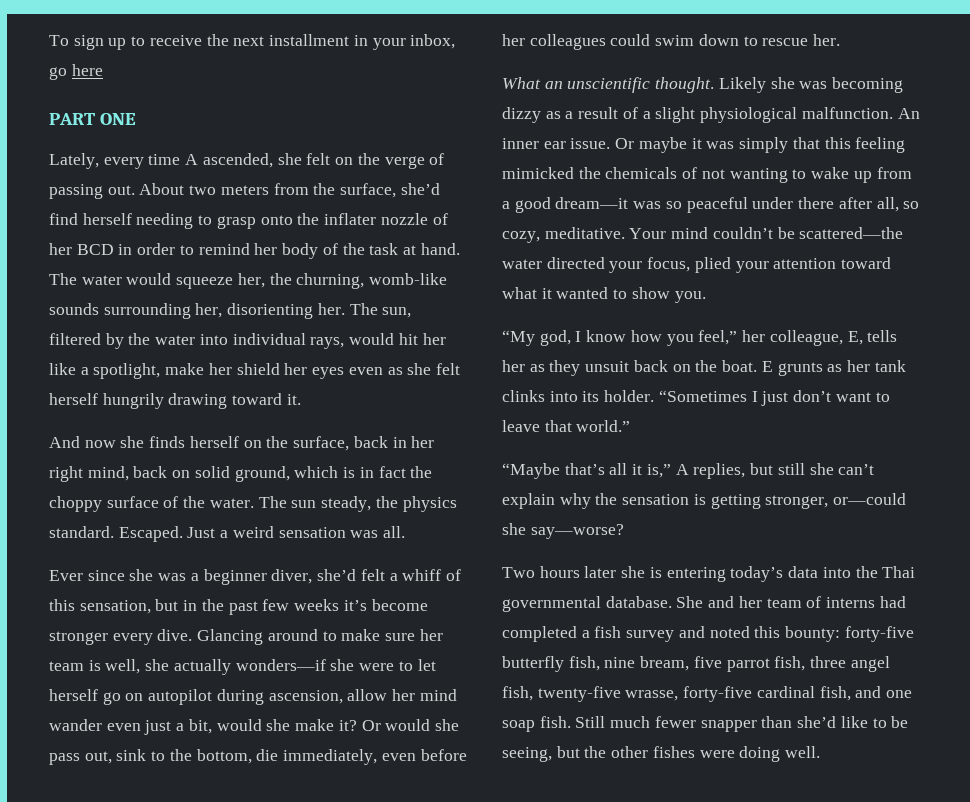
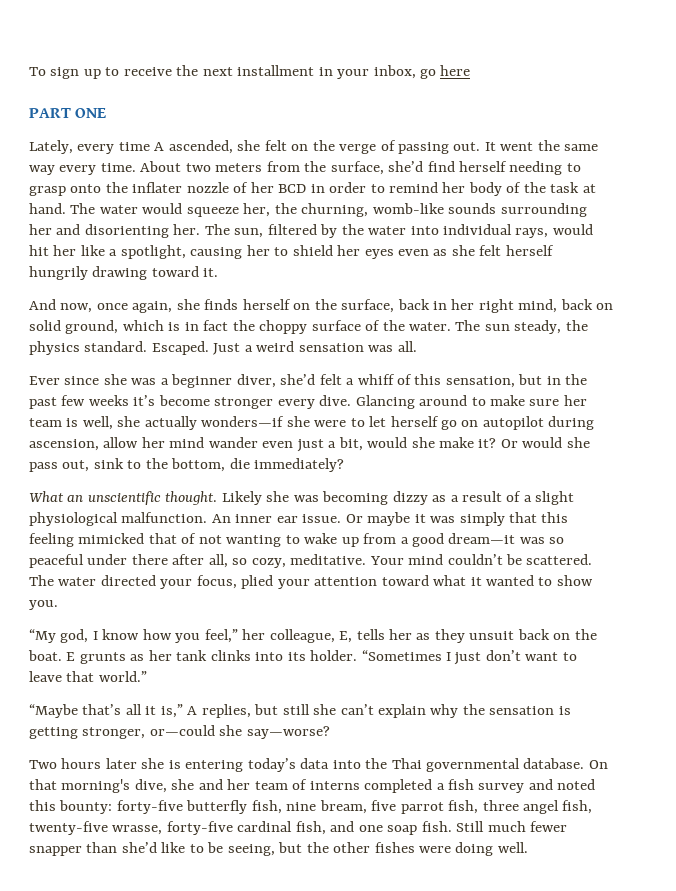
+ It went the same way every time.
- The water would squeeze her, the churning, womb-like sounds surrounding her, disorienting her.
+ The water would squeeze her, the churning, womb-like sounds surrounding her and disorienting her.
- The sun, filtered by the water into individual rays, would hit her like a spotlight, make her shield her eyes even as she felt herself hungrily drawing toward it.
+ The sun, filtered by the water into individual rays, would hit her like a spotlight, causing her to shield her eyes even as she felt herself hungrily drawing toward it.
- And now she finds herself on the surface, back in her right mind, back on solid ground, which is in fact the choppy surface of the water.
+ And now, once again, she finds herself on the surface, back in her right mind, back on solid ground, which is in fact the choppy surface of the water.
- Or would she pass out, sink to the bottom, die immediately, even before her colleagues could swim down to rescue her.
+ Or would she pass out, sink to the bottom, die immediately?
- Or maybe it was simply that this feeling mimicked the chemicals of not wanting to wake up from a good dream—it was so peaceful under there after all, so cozy, meditative.
+ Or maybe it was simply that this feeling mimicked that of not wanting to wake up from a good dream—it was so peaceful under there after all, so cozy, meditative.
- Your mind couldn’t be scattered—the water directed your focus, plied your attention toward what it wanted to show you.
+ Your mind couldn’t be scattered. The water directed your focus, plied your attention toward what it wanted to show you.
- She and her team of interns had completed a fish survey and noted this bounty: forty-five butterfly fish, nine bream, five parrot fish, three angel fish, twenty-five wrasse, forty-five cardinal fish, and one soap fish.
+ On that morning's dive, she and her team of interns completed a fish survey and noted this bounty: forty-five butterfly fish, nine bream, five parrot fish, three angel fish, twenty-five wrasse, forty-five cardinal fish, and one soap fish.

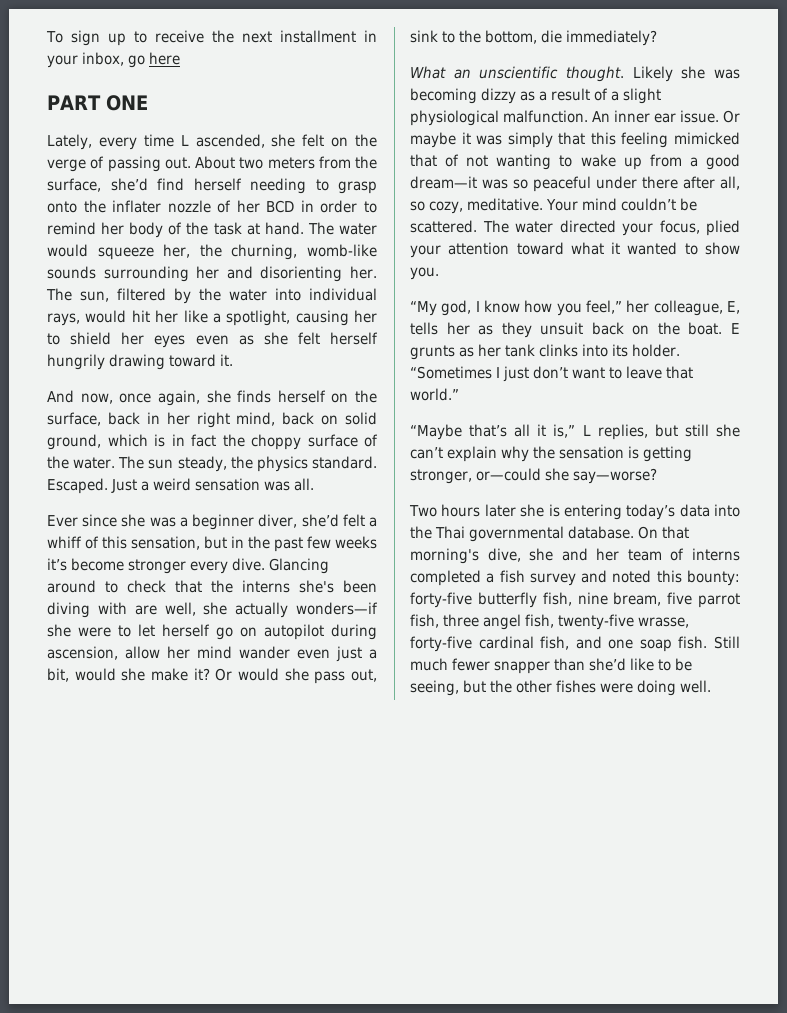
- Lately, every time A ascended, she felt on the verge of passing out.
+ Lately, every time L ascended, she felt on the verge of passing out.
- It went the same way every time.
- Glancing around to make sure her team is well, she actually wonders—if she were to let herself go on autopilot during ascension, allow her mind wander even just a bit, would she make it?
+ Glancing around to check that the interns she's been diving with are well, she actually wonders—if she were to let herself go on autopilot during ascension, allow her mind wander even just a bit, would she make it?
- “Maybe that’s all it is,” A replies, but still she can’t explain why the sensation is getting stronger, or—could she say—worse?
+ “Maybe that’s all it is,” L replies, but still she can’t explain why the sensation is getting stronger, or—could she say—worse?

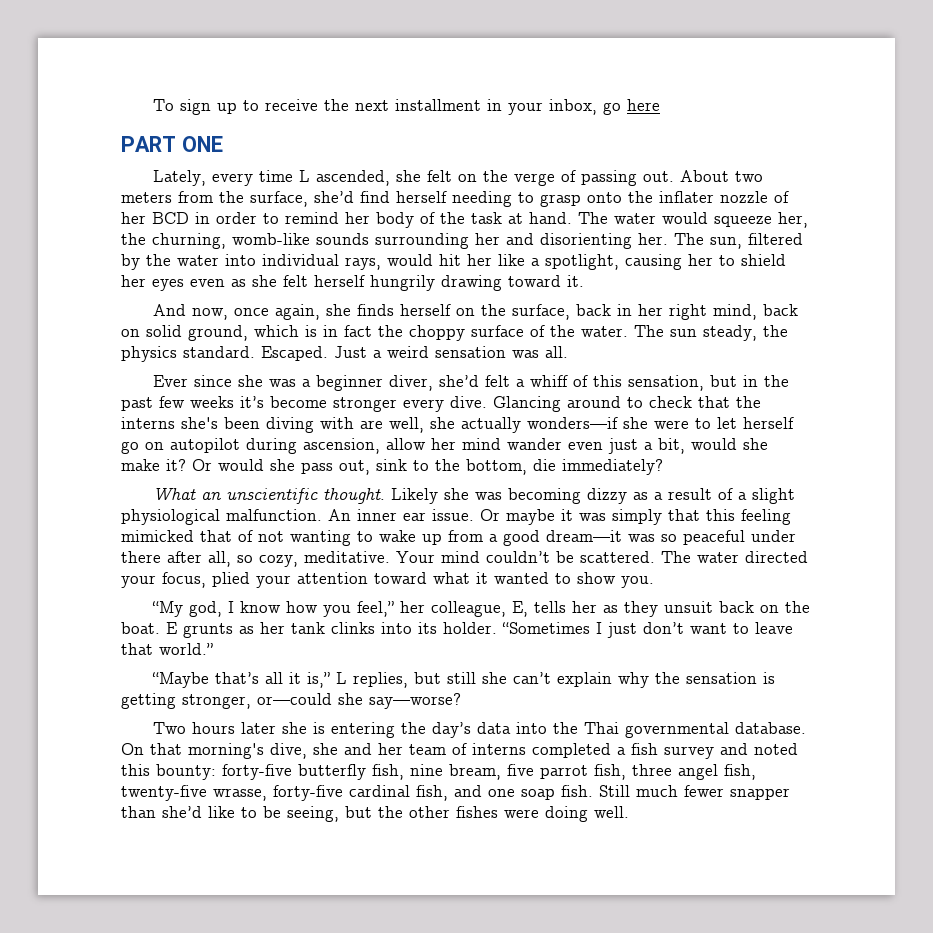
- Two hours later she is entering today’s data into the Thai governmental database.
+ Two hours later she is entering the day’s data into the Thai governmental database.

